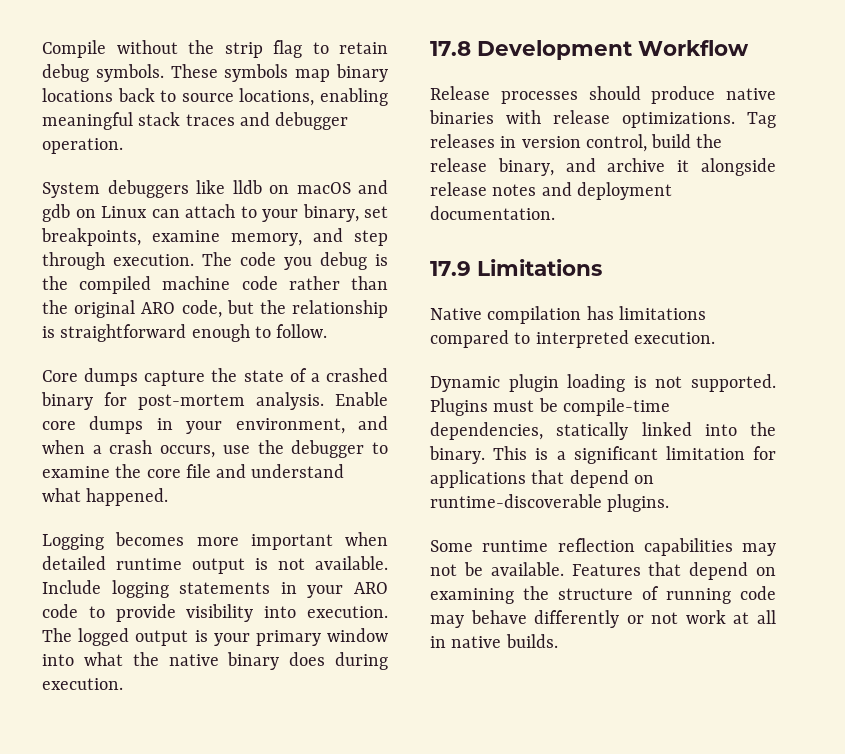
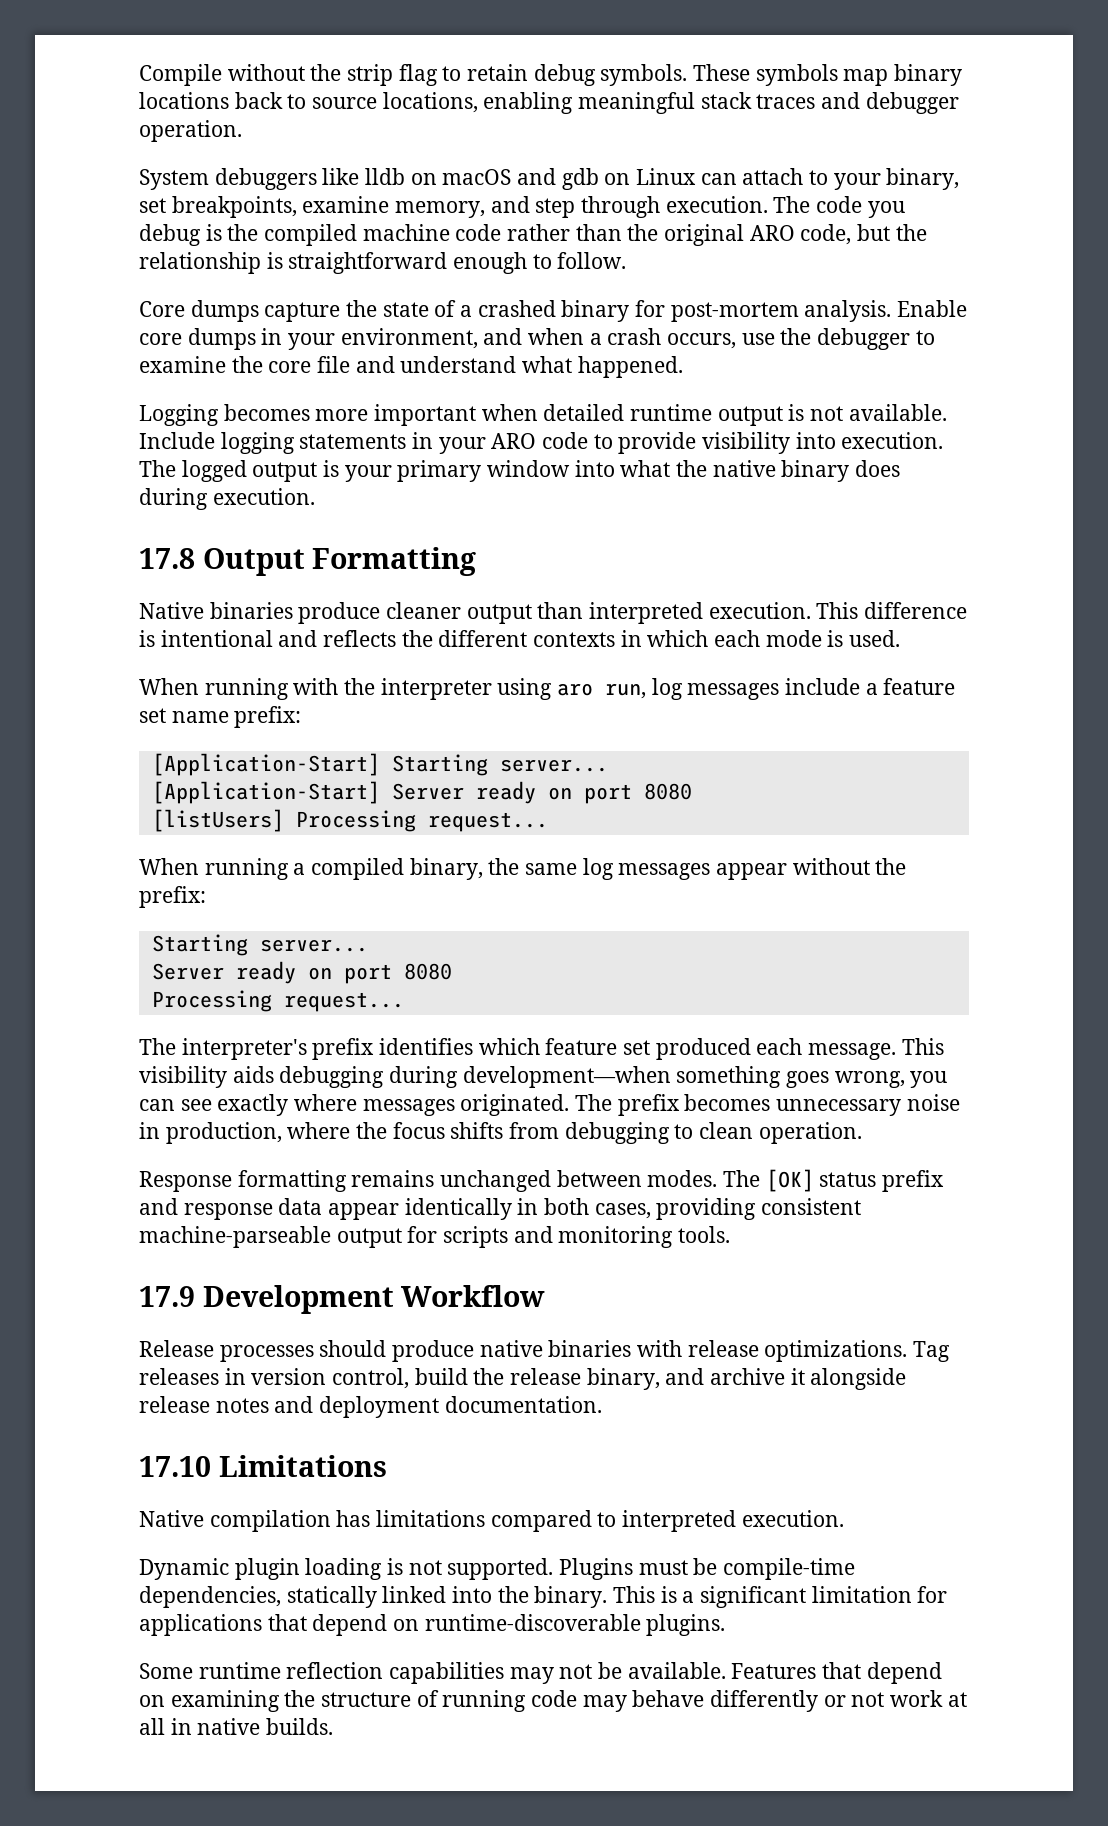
- 17.8 Development Workflow
+ 17.8 Output Formatting
+ Native binaries produce cleaner output than interpreted execution. This difference is intentional and reflects the different contexts in which each mode is used.
+ When running with the interpreter using aro run, log messages include a feature set name prefix:
+ [Application-Start] Starting server...
+ [Application-Start] Server ready on port 8080
+ [listUsers] Processing request...
+ When running a compiled binary, the same log messages appear without the prefix:
+ Starting server...
+ Server ready on port 8080
+ Processing request...
+ The interpreter's prefix identifies which feature set produced each message. This visibility aids debugging during development—when something goes wrong, you can see exactly where messages originated. The prefix becomes unnecessary noise in production, where the focus shifts from debugging to clean operation.
+ Response formatting remains unchanged between modes. The [OK] status prefix and response data appear identically in both cases, providing consistent machine-parseable output for scripts and monitoring tools.
+ 17.9 Development Workflow
- 17.9 Limitations
+ 17.10 Limitations

